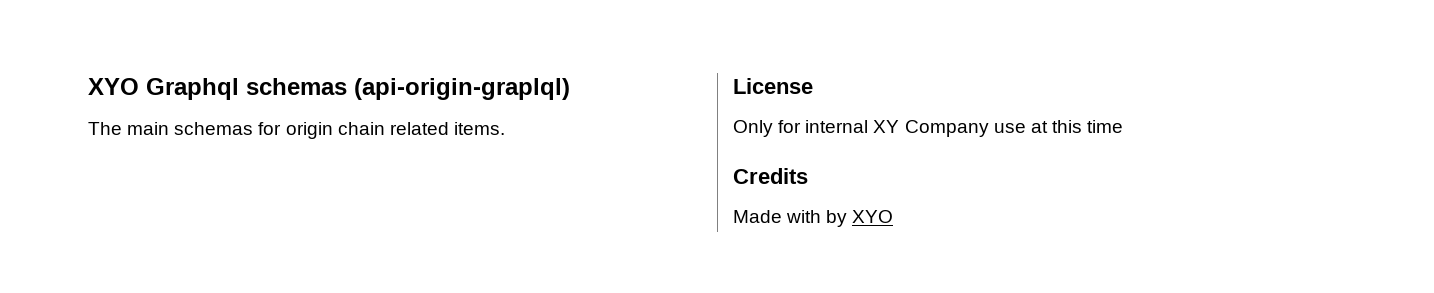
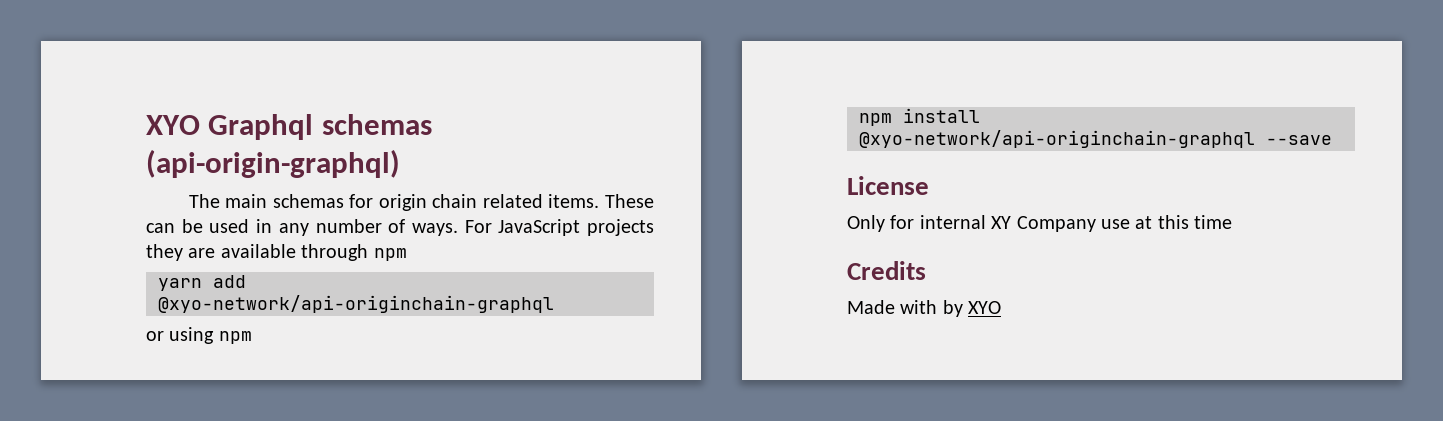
- XYO Graphql schemas (api-origin-graplql)
+ XYO Graphql schemas (api-origin-graphql)
+ These can be used in any number of ways. For JavaScript projects they are available through npm
+ yarn add @xyo-network/api-originchain-graphql
+ or using npm
+ npm install @xyo-network/api-originchain-graphql --save

